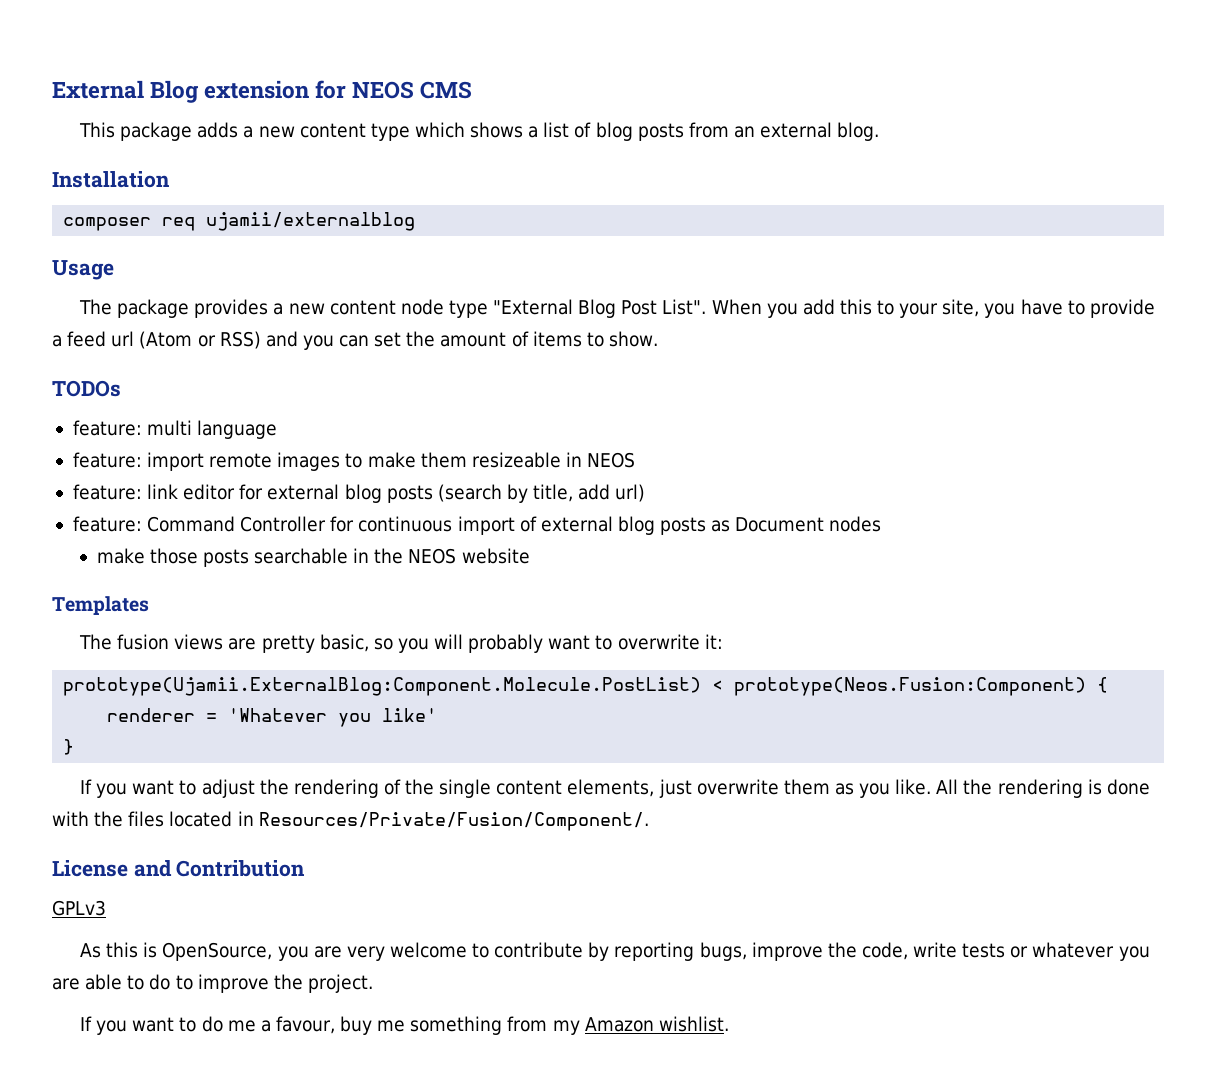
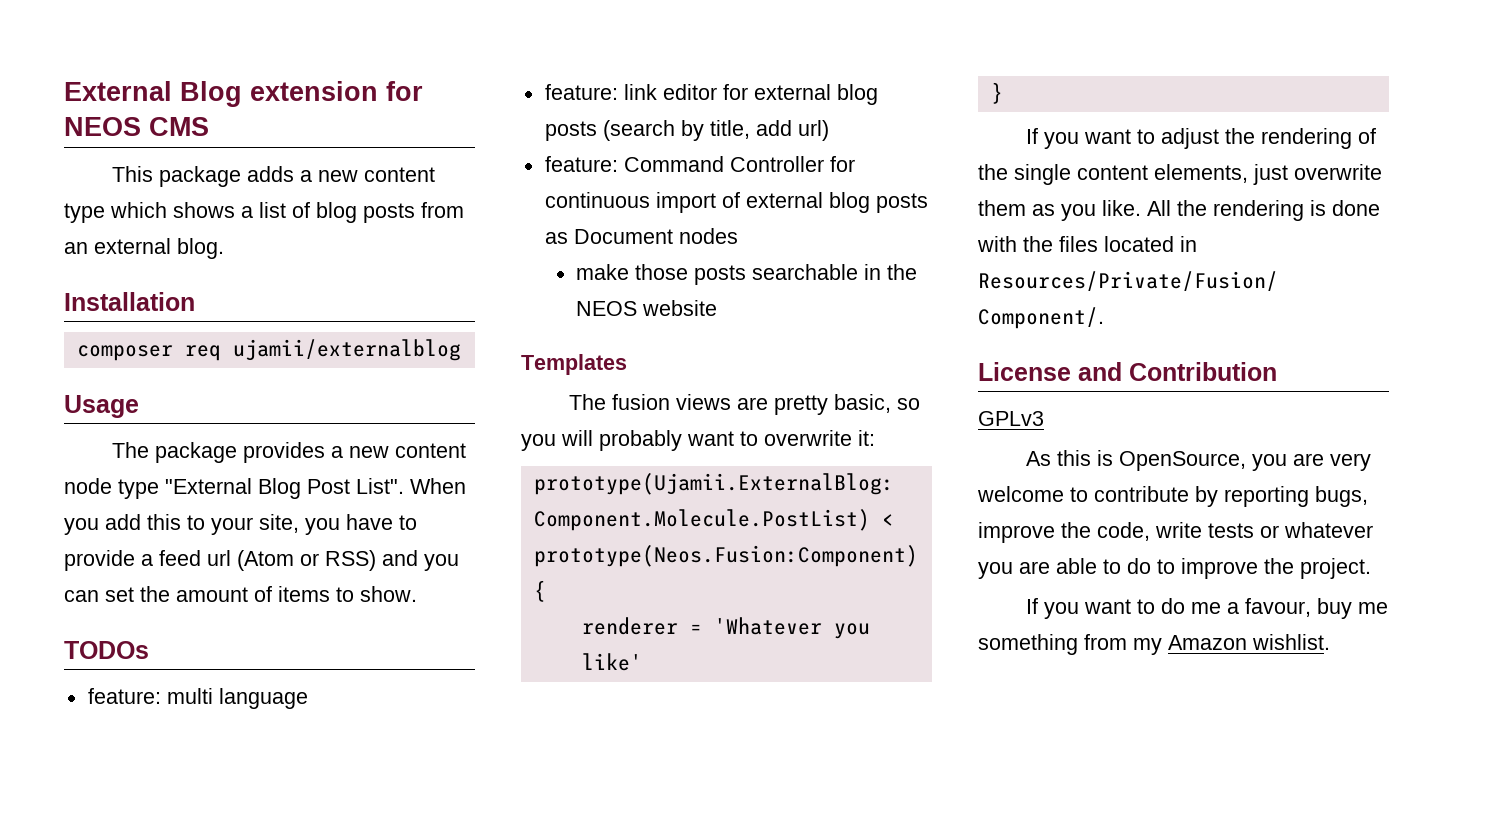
- feature: import remote images to make them resizeable in NEOS

